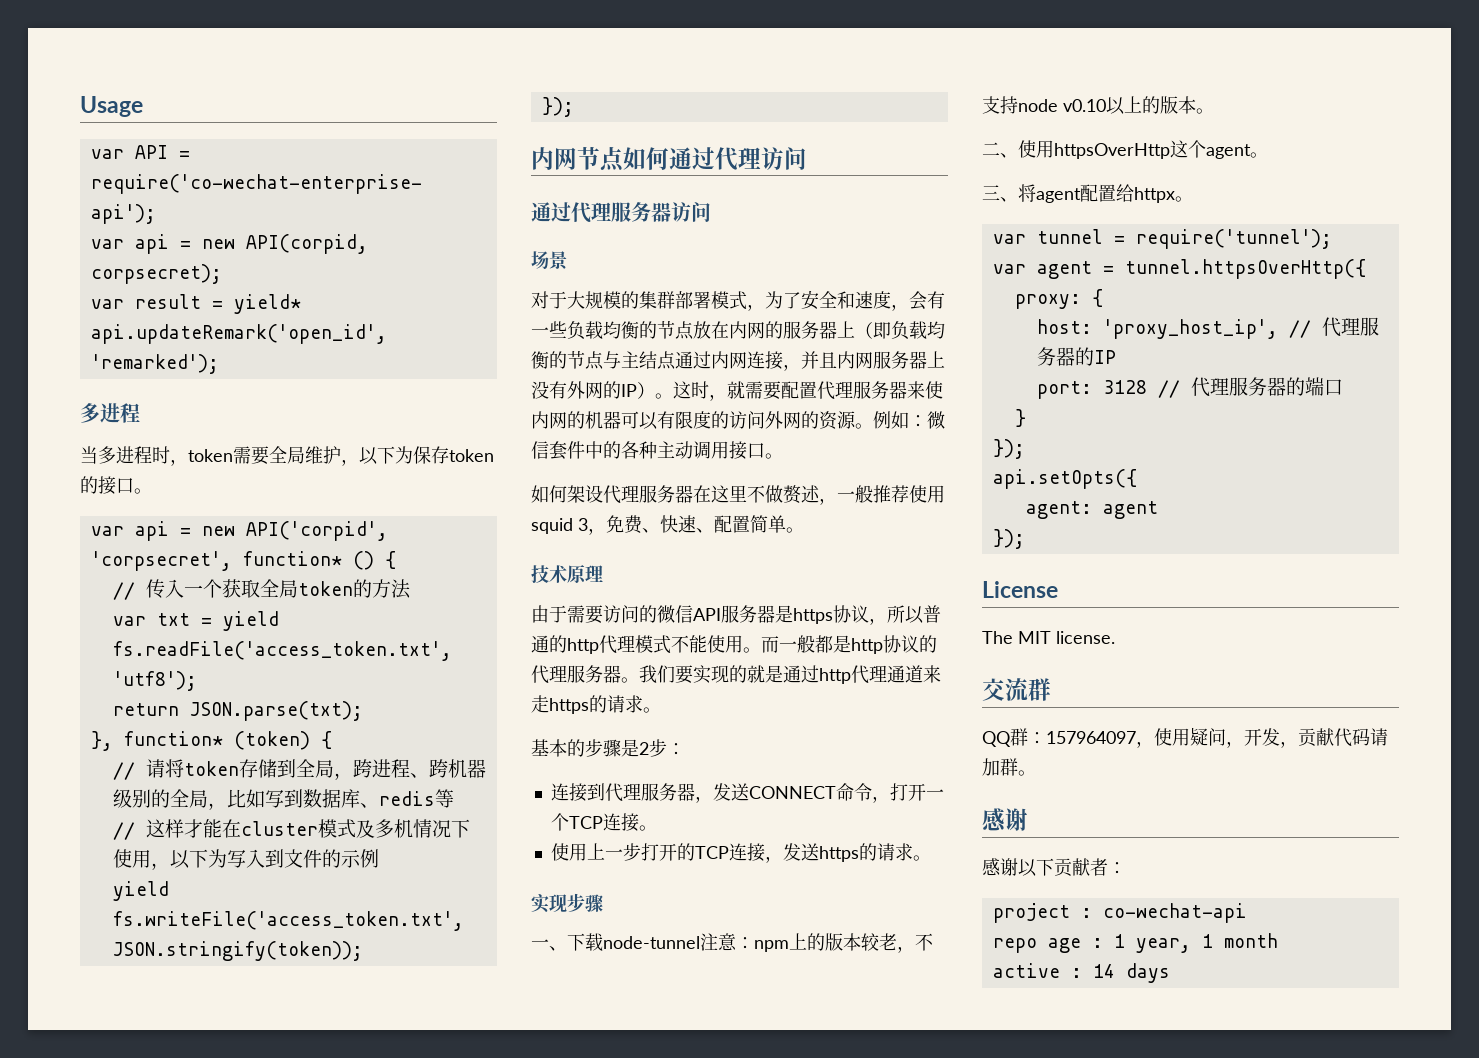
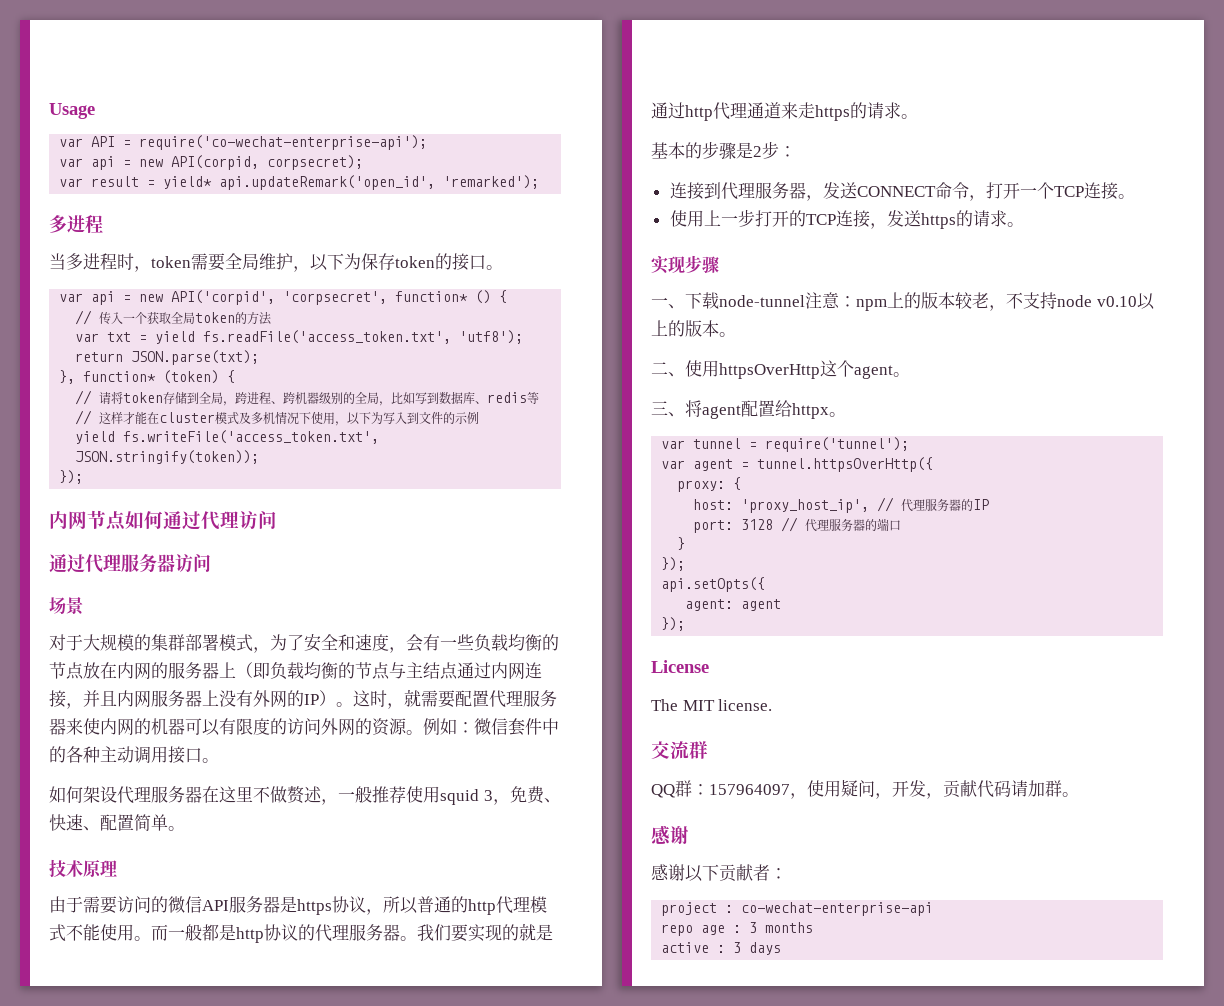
- project : co-wechat-api
+ project : co-wechat-enterprise-api
- repo age : 1 year, 1 month
+ repo age : 3 months
- active : 14 days
+ active : 3 days

